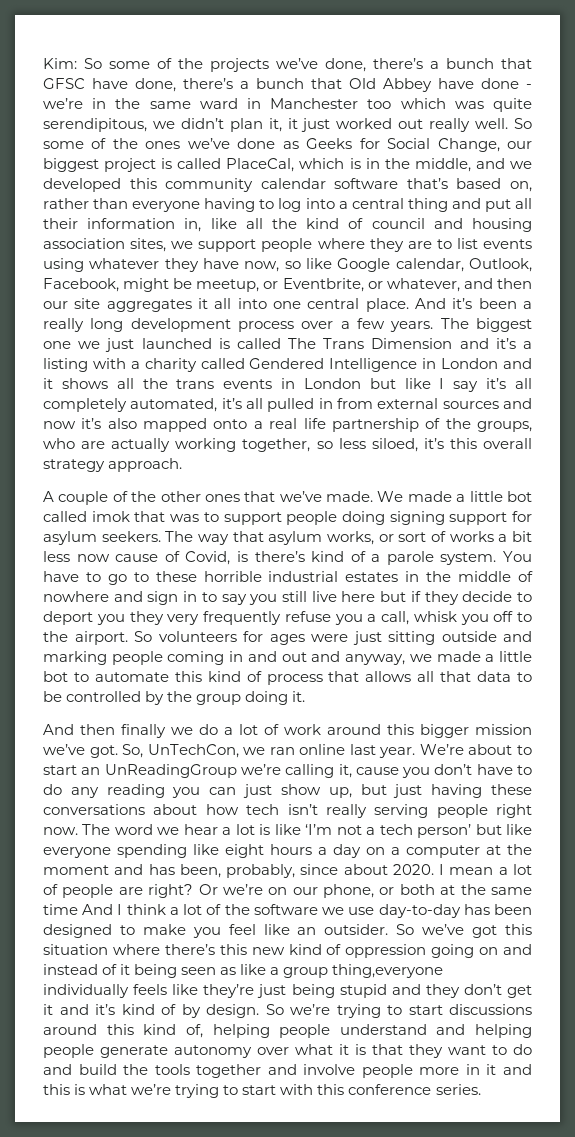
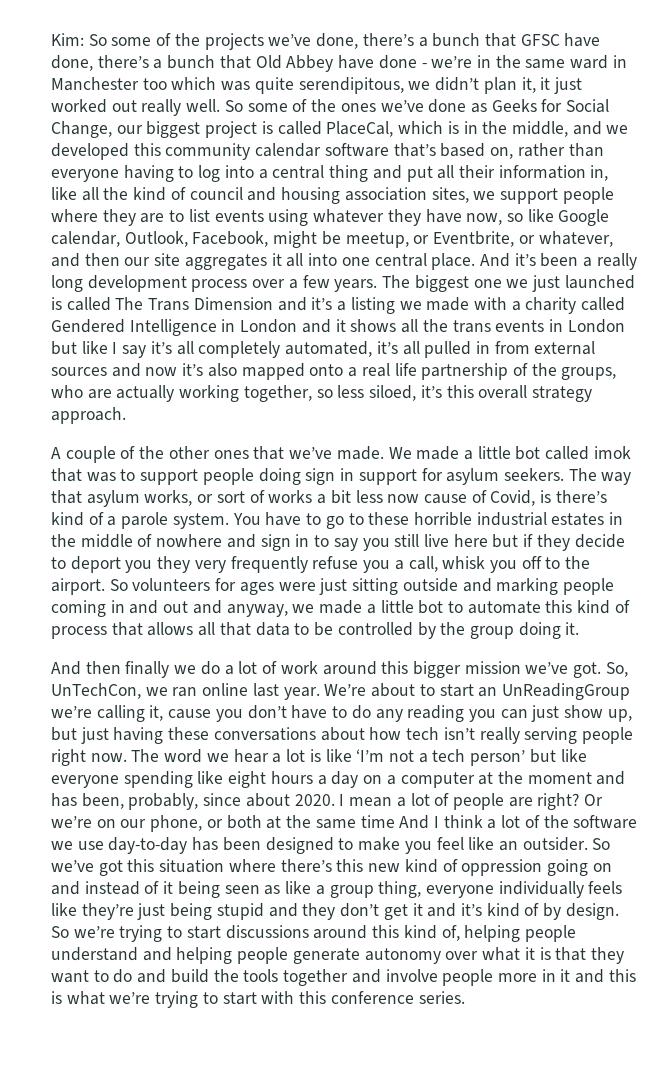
- The biggest one we just launched is called The Trans Dimension and it’s a listing with a charity called Gendered Intelligence in London and it shows all the trans events in London but like I say it’s all completely automated, it’s all pulled in from external sources and now it’s also mapped onto a real life partnership of the groups, who are actually working together, so less siloed, it’s this overall strategy approach.
+ The biggest one we just launched is called The Trans Dimension and it’s a listing we made with a charity called Gendered Intelligence in London and it shows all the trans events in London but like I say it’s all completely automated, it’s all pulled in from external sources and now it’s also mapped onto a real life partnership of the groups, who are actually working together, so less siloed, it’s this overall strategy approach.
- We made a little bot called imok that was to support people doing signing support for asylum seekers.
+ We made a little bot called imok that was to support people doing sign in support for asylum seekers.
- So we’ve got this situation where there’s this new kind of oppression going on and instead of it being seen as like a group thing,everyone individually feels like they’re just being stupid and they don’t get it and it’s kind of by design.
+ So we’ve got this situation where there’s this new kind of oppression going on and instead of it being seen as like a group thing, everyone individually feels like they’re just being stupid and they don’t get it and it’s kind of by design.

